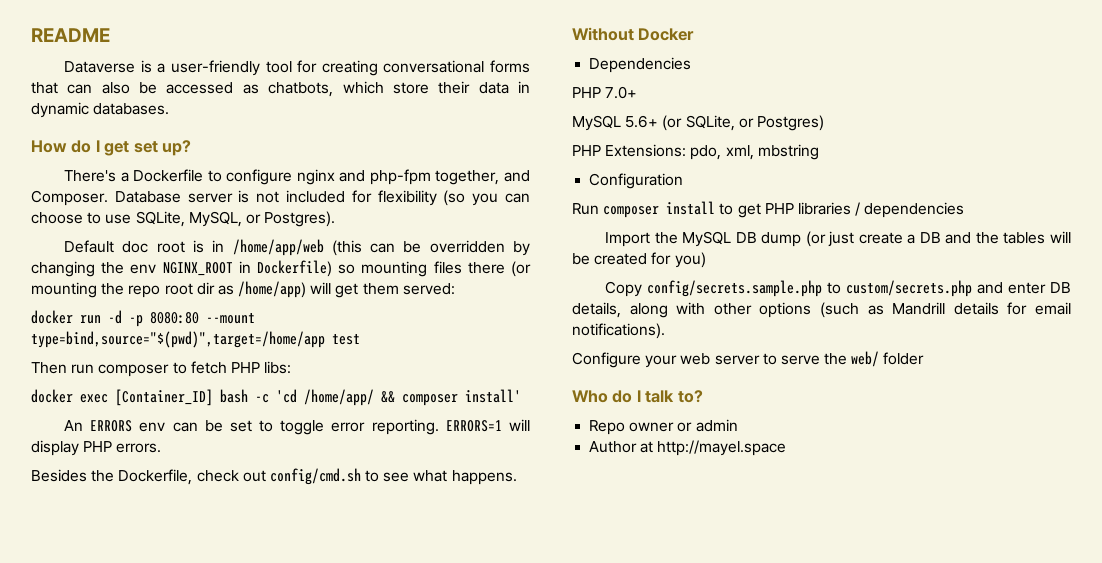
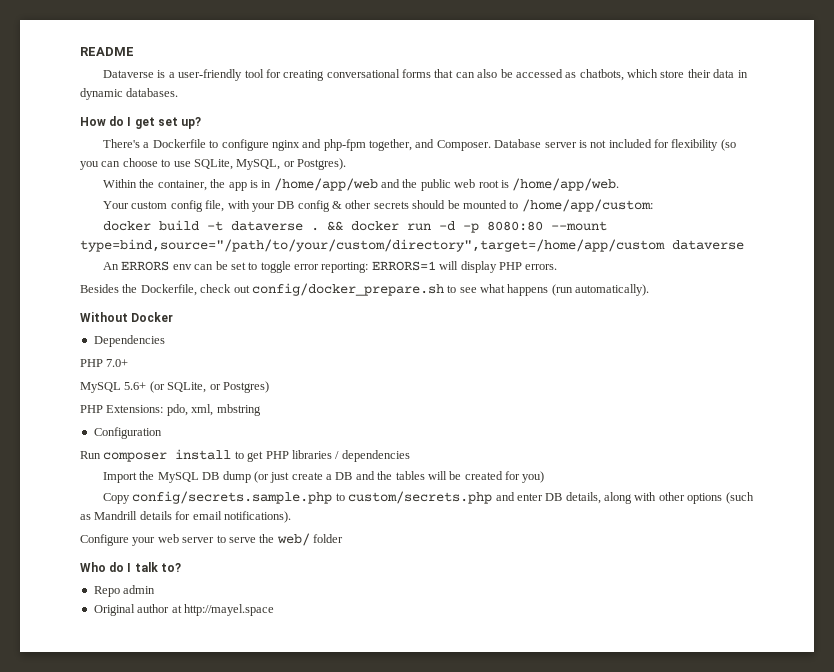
- Default doc root is in /home/app/web (this can be overridden by changing the env NGINX_ROOT in Dockerfile) so mounting files there (or mounting the repo root dir as /home/app) will get them served:
- docker run -d -p 8080:80 --mount type=bind,source="$(pwd)",target=/home/app test
- Then run composer to fetch PHP libs:
- docker exec [Container_ID] bash -c 'cd /home/app/ && composer install'
+ Within the container, the app is in /home/app/web and the public web root is /home/app/web.
+ Your custom config file, with your DB config & other secrets should be mounted to /home/app/custom:
+ docker build -t dataverse . && docker run -d -p 8080:80 --mount type=bind,source="/path/to/your/custom/directory",target=/home/app/custom dataverse
- An ERRORS env can be set to toggle error reporting. ERRORS=1 will display PHP errors.
+ An ERRORS env can be set to toggle error reporting: ERRORS=1 will display PHP errors.
- Besides the Dockerfile, check out config/cmd.sh to see what happens.
+ Besides the Dockerfile, check out config/docker_prepare.sh to see what happens (run automatically).
- Repo owner or admin
+ Repo admin
- Author at http://mayel.space
+ Original author at http://mayel.space

